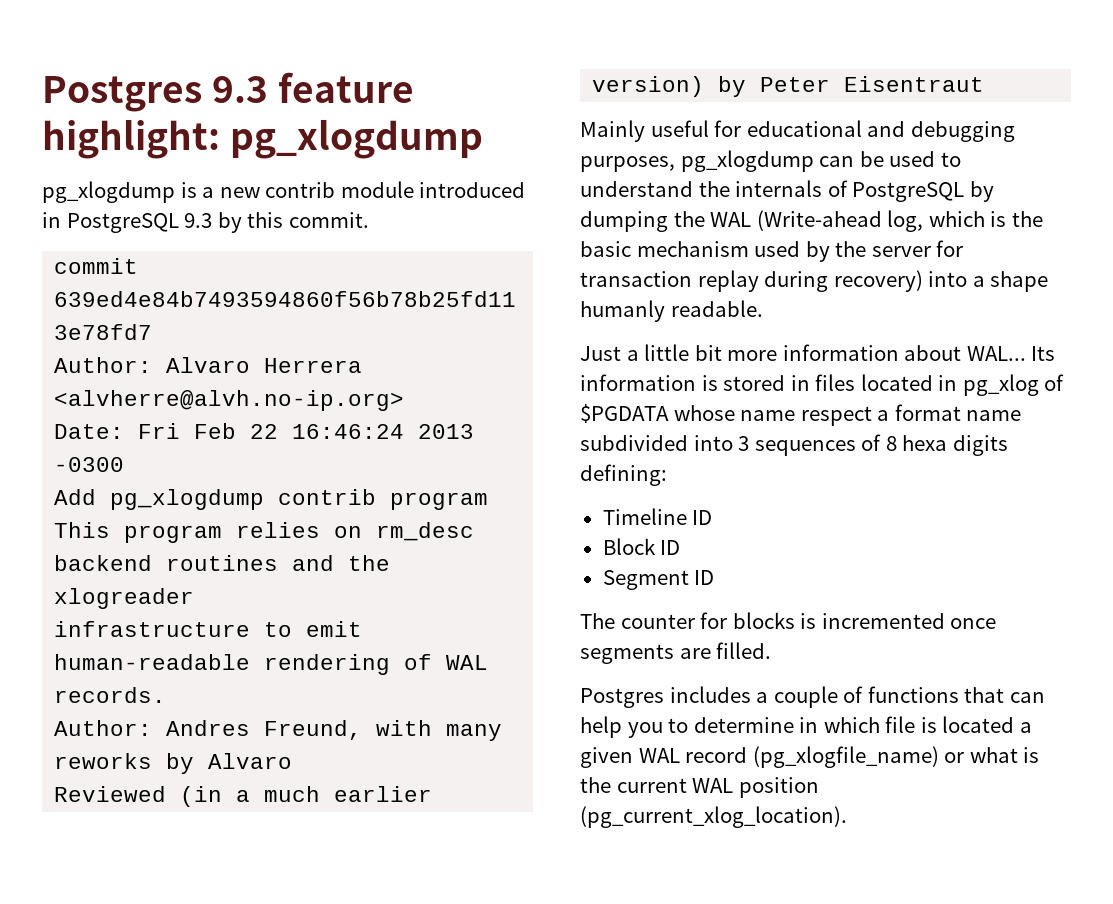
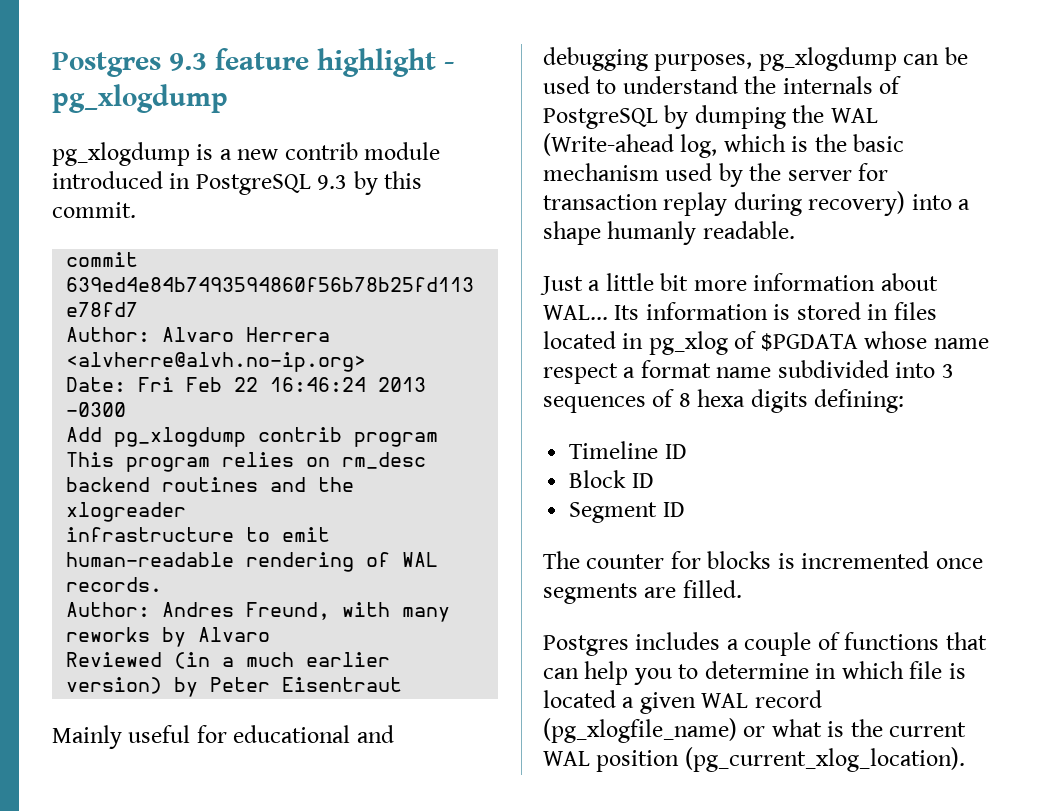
- Postgres 9.3 feature highlight: pg_xlogdump
+ Postgres 9.3 feature highlight - pg_xlogdump

